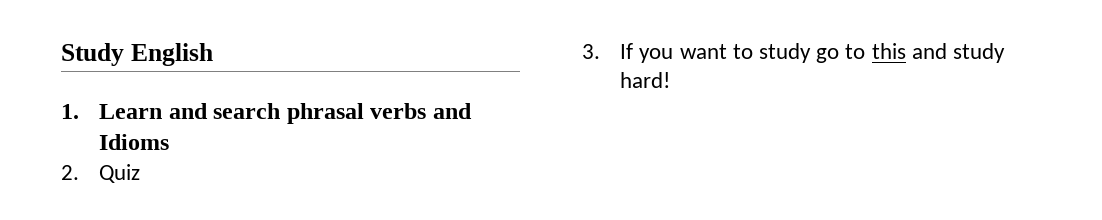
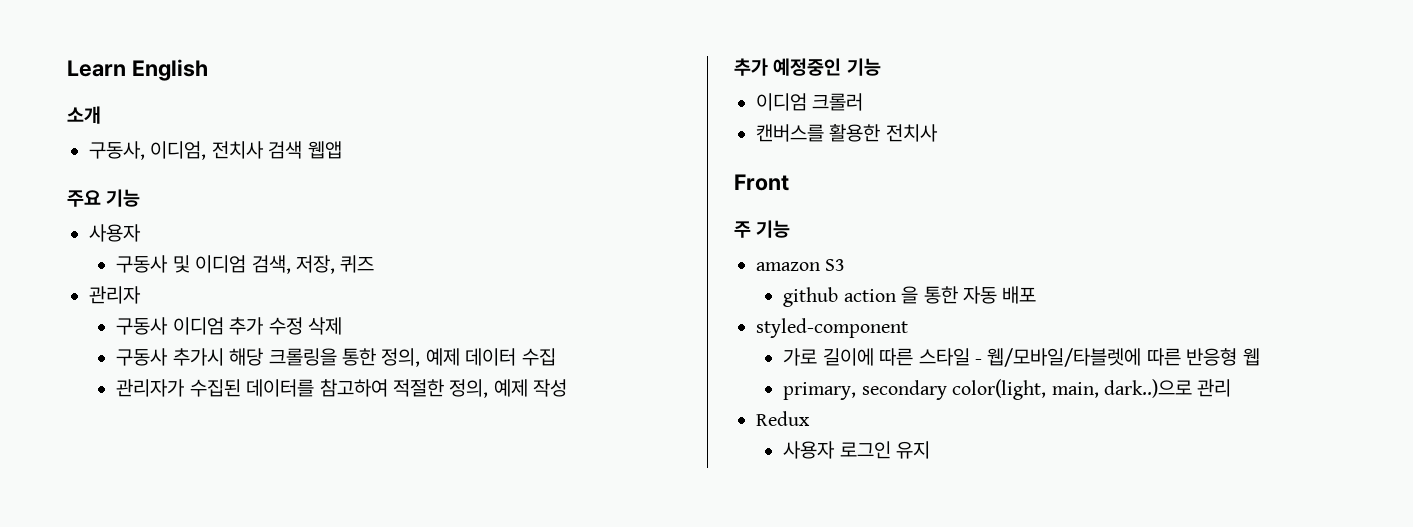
- Study English
+ Learn English
- 1. Learn and search phrasal verbs and Idioms
- 2. Quiz
- 3. If you want to study go to this and study hard!
+ 소개
+ 구동사, 이디엄, 전치사 검색 웹앱
+ 주요 기능
+ 사용자
+ 구동사 및 이디엄 검색, 저장, 퀴즈
+ 관리자
+ 구동사 이디엄 추가 수정 삭제
+ 구동사 추가시 해당 크롤링을 통한 정의, 예제 데이터 수집
+ 관리자가 수집된 데이터를 참고하여 적절한 정의, 예제 작성
+ 추가 예정중인 기능
+ 이디엄 크롤러
+ 캔버스를 활용한 전치사
+ Front
+ 주 기능
+ amazon S3
+ github action 을 통한 자동 배포
+ styled-component
+ 가로 길이에 따른 스타일 - 웹/모바일/타블렛에 따른 반응형 웹
+ primary, secondary color(light, main, dark..)으로 관리
+ Redux
+ 사용자 로그인 유지

